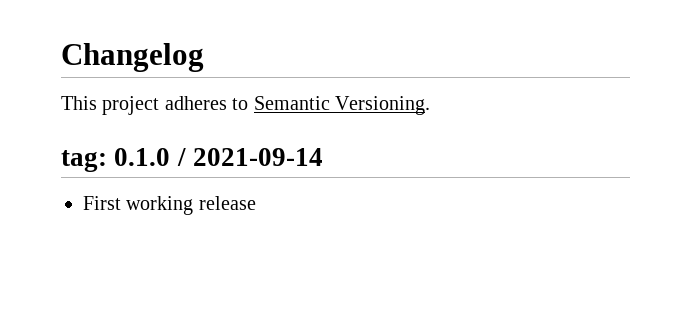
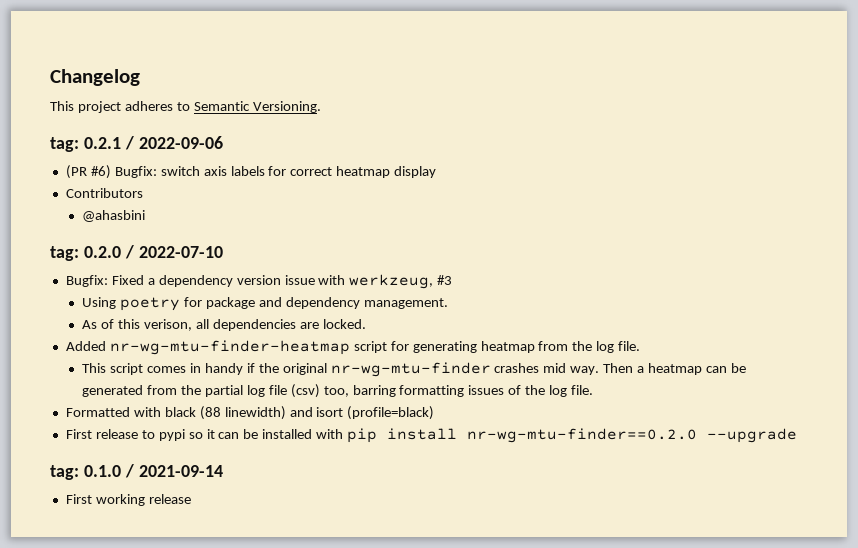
+ tag: 0.2.1 / 2022-09-06
+ (PR #6) Bugfix: switch axis labels for correct heatmap display
+ Contributors
+ @ahasbini
+ tag: 0.2.0 / 2022-07-10
+ Bugfix: Fixed a dependency version issue with werkzeug, #3
+ Using poetry for package and dependency management.
+ As of this verison, all dependencies are locked.
+ Added nr-wg-mtu-finder-heatmap script for generating heatmap from the log file.
+ This script comes in handy if the original nr-wg-mtu-finder crashes mid way. Then a heatmap can be generated from the partial log file (csv) too, barring formatting issues of the log file.
+ Formatted with black (88 linewidth) and isort (profile=black)
+ First release to pypi so it can be installed with pip install nr-wg-mtu-finder==0.2.0 --upgrade

